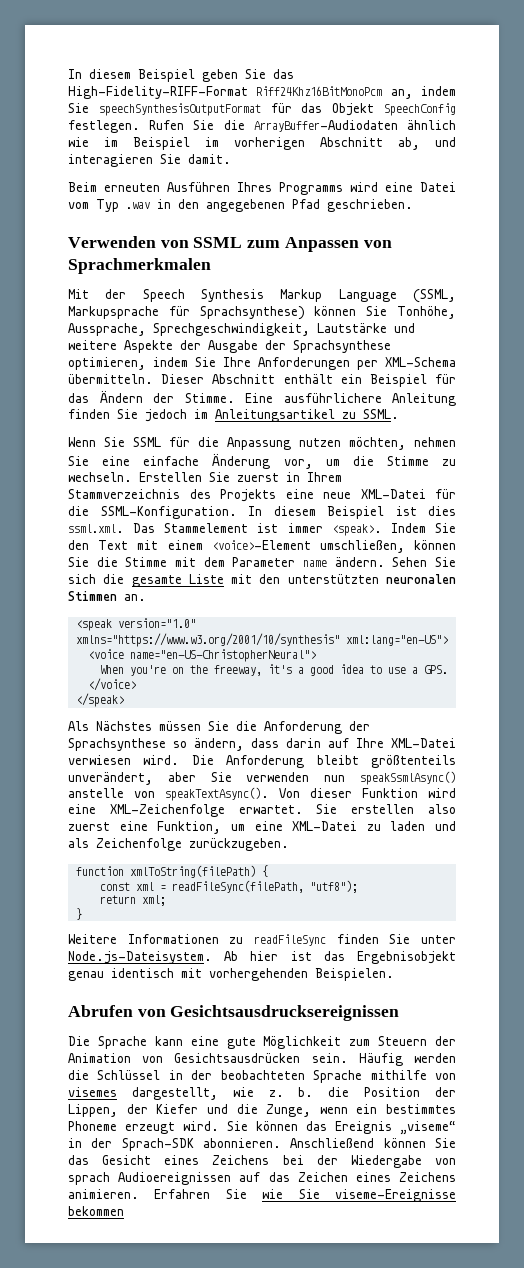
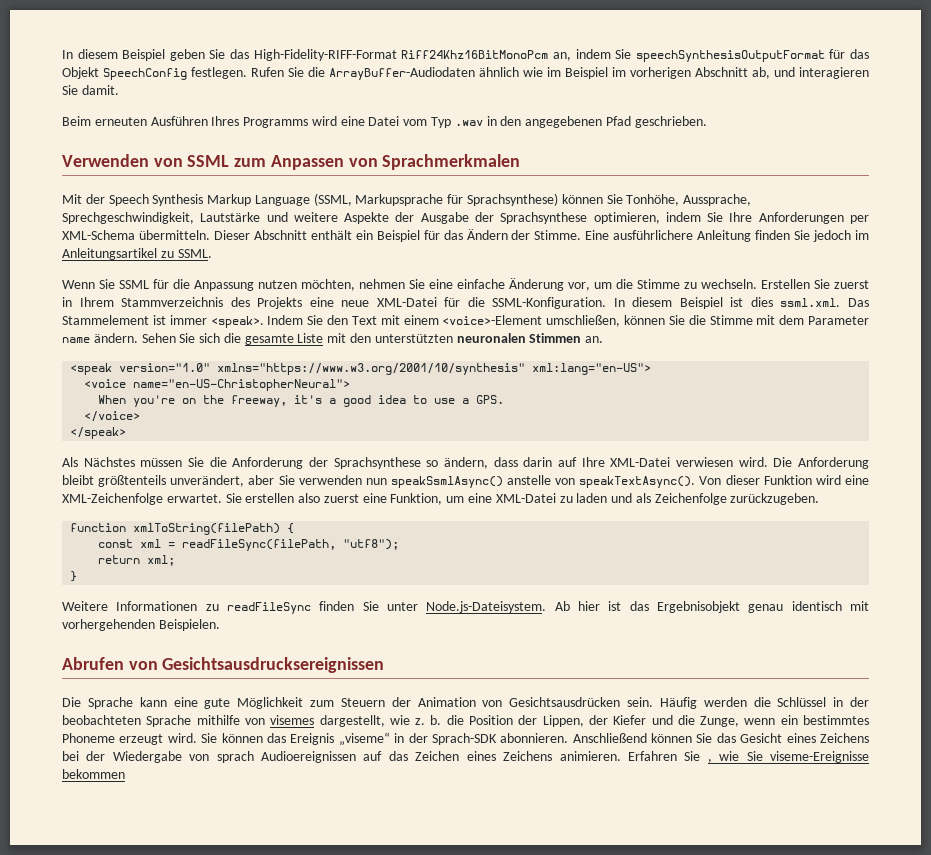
- Erfahren Sie wie Sie viseme-Ereignisse bekommen
+ Erfahren Sie , wie Sie viseme-Ereignisse bekommen

